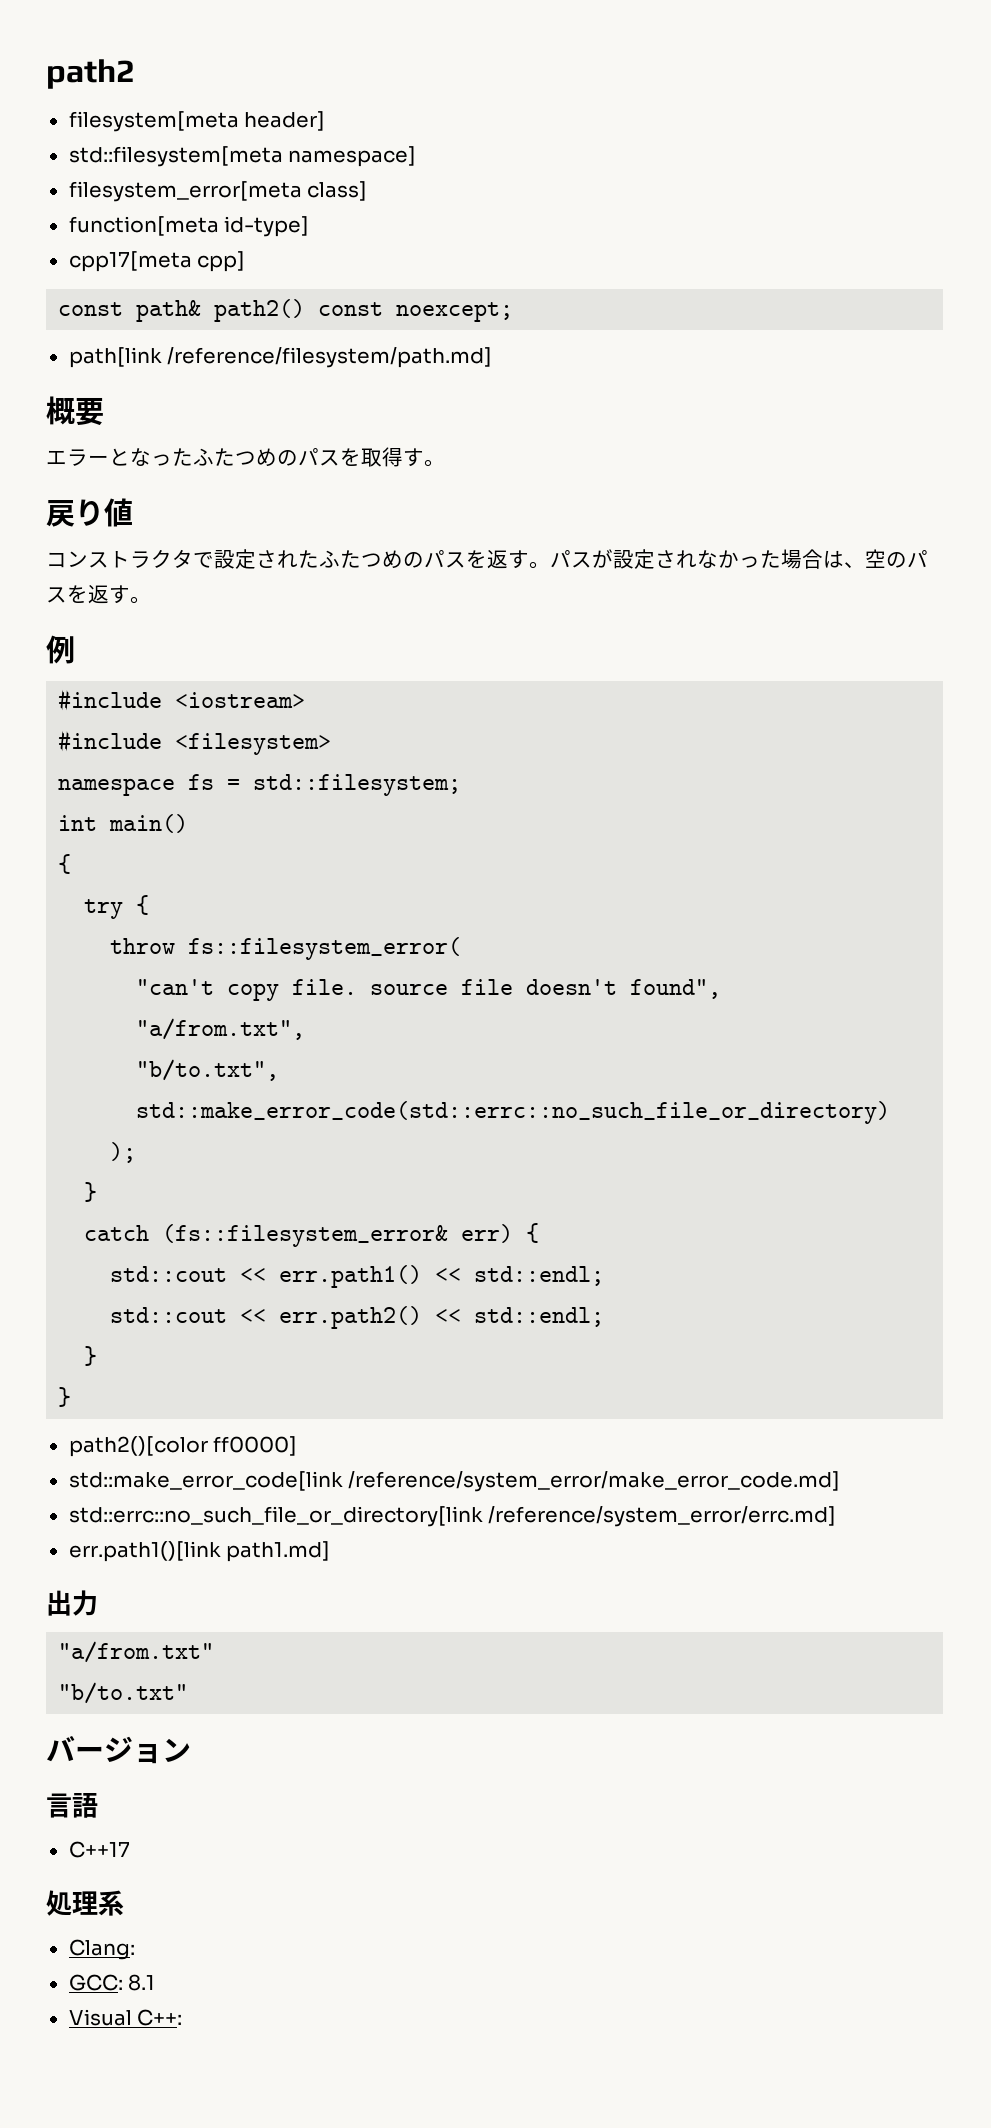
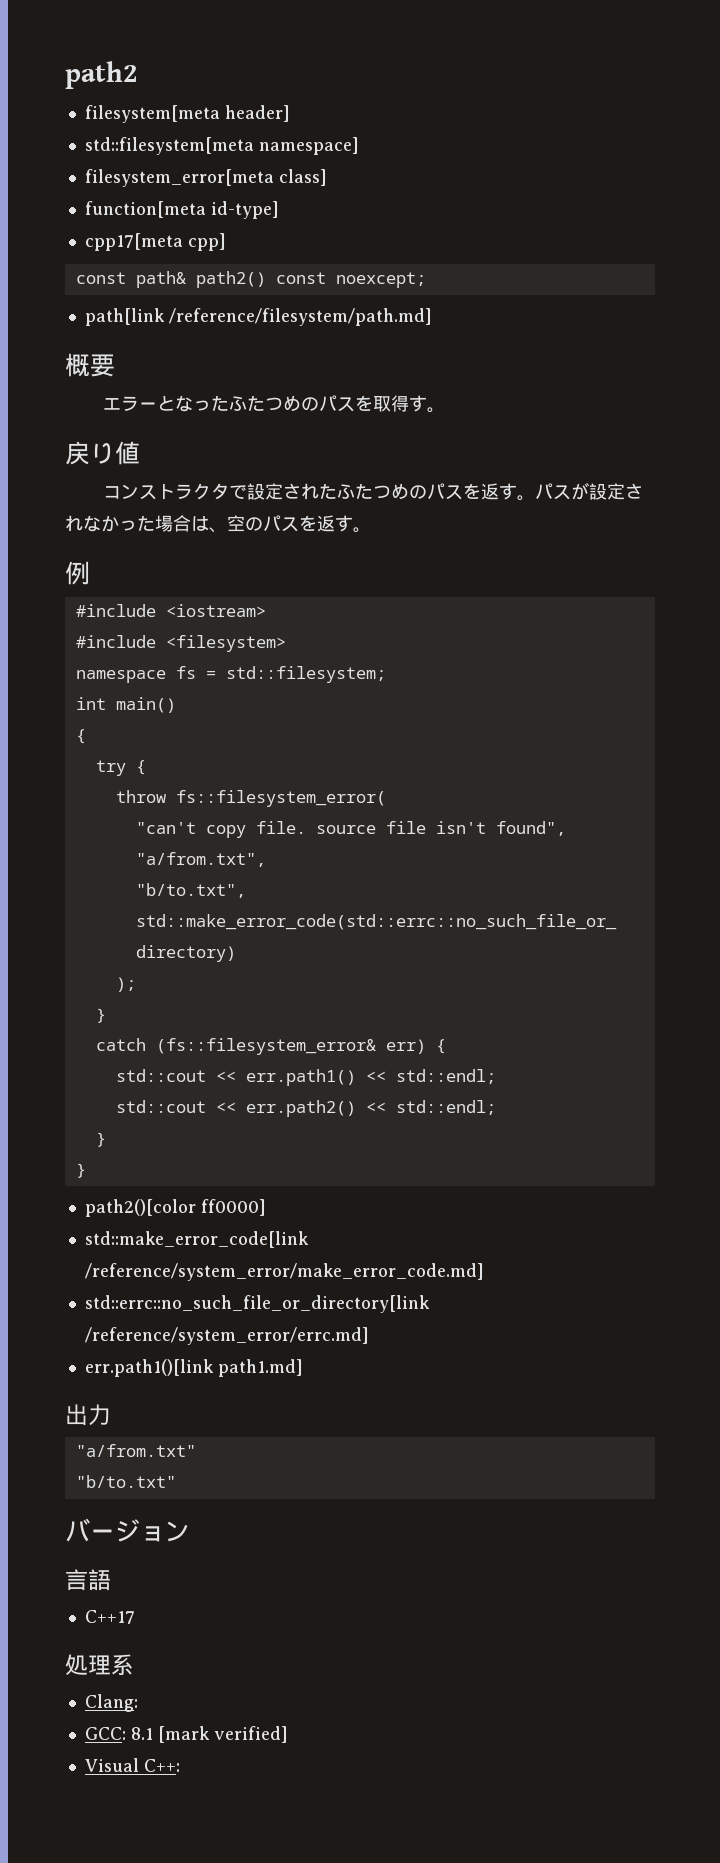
- "can't copy file. source file doesn't found",
+ "can't copy file. source file isn't found",
- GCC: 8.1
+ GCC: 8.1 [mark verified]

